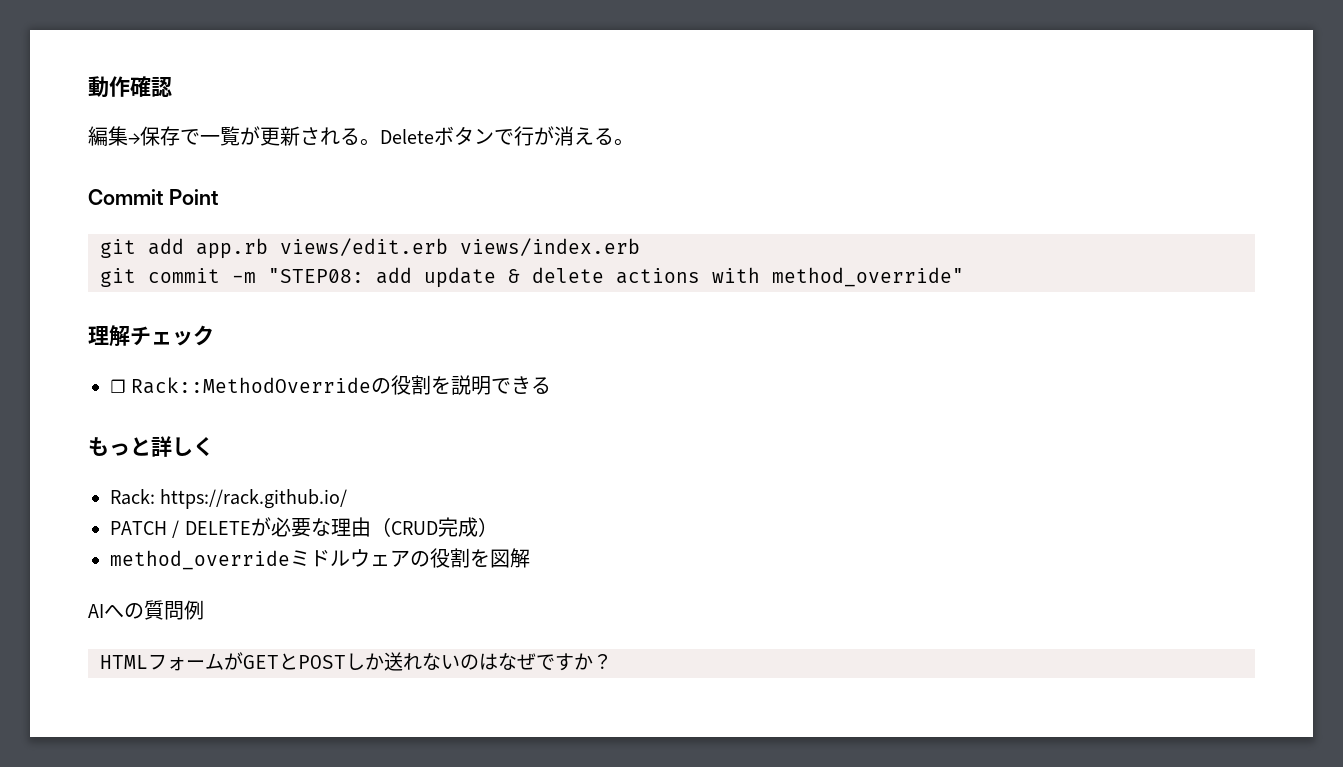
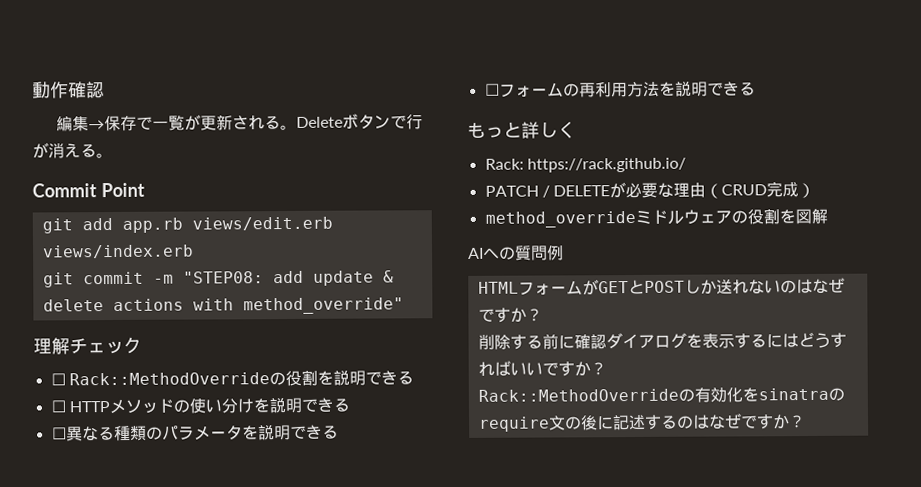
+ ☐ HTTPメソッドの使い分けを説明できる
+ ☐異なる種類のパラメータを説明できる
+ ☐フォームの再利用方法を説明できる
+ 削除する前に確認ダイアログを表示するにはどうすればいいですか？
+ Rack::MethodOverrideの有効化をsinatraのrequire文の後に記述するのはなぜですか？

